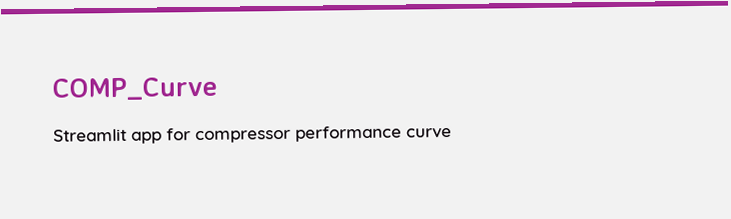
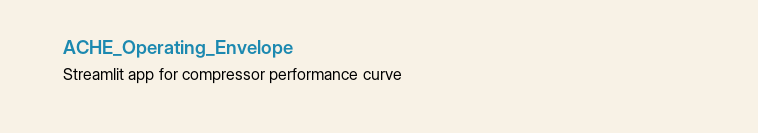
- COMP_Curve
+ ACHE_Operating_Envelope

